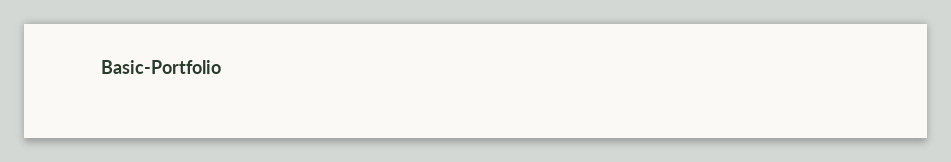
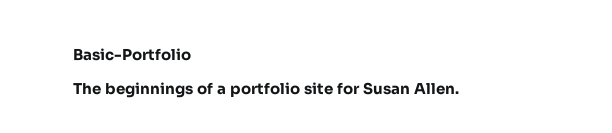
+ The beginnings of a portfolio site for Susan Allen.

